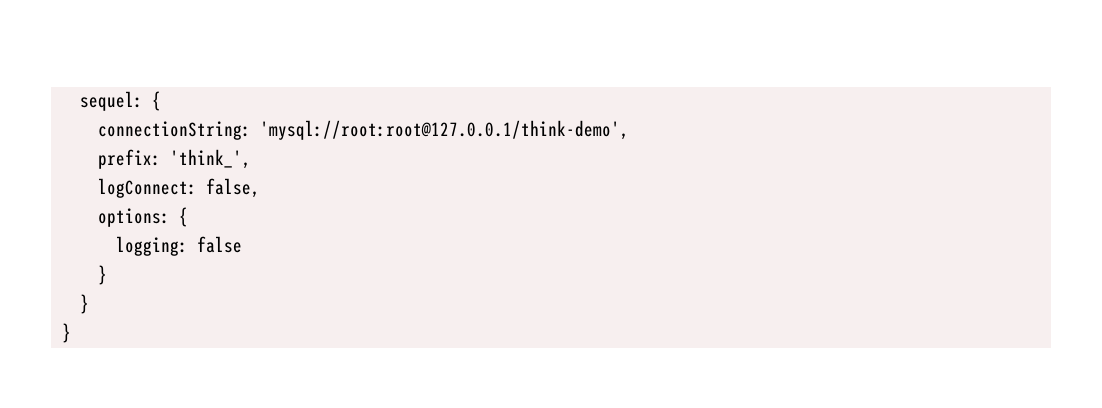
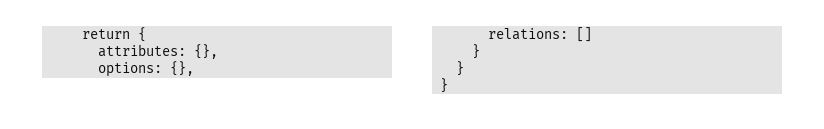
- sequel: {
- connectionString: 'mysql://root:root@127.0.0.1/think-demo',
- prefix: 'think_',
- logConnect: false,
- options: {
- logging: false
+ return {
+ attributes: {},
+ options: {},
+ relations: []

